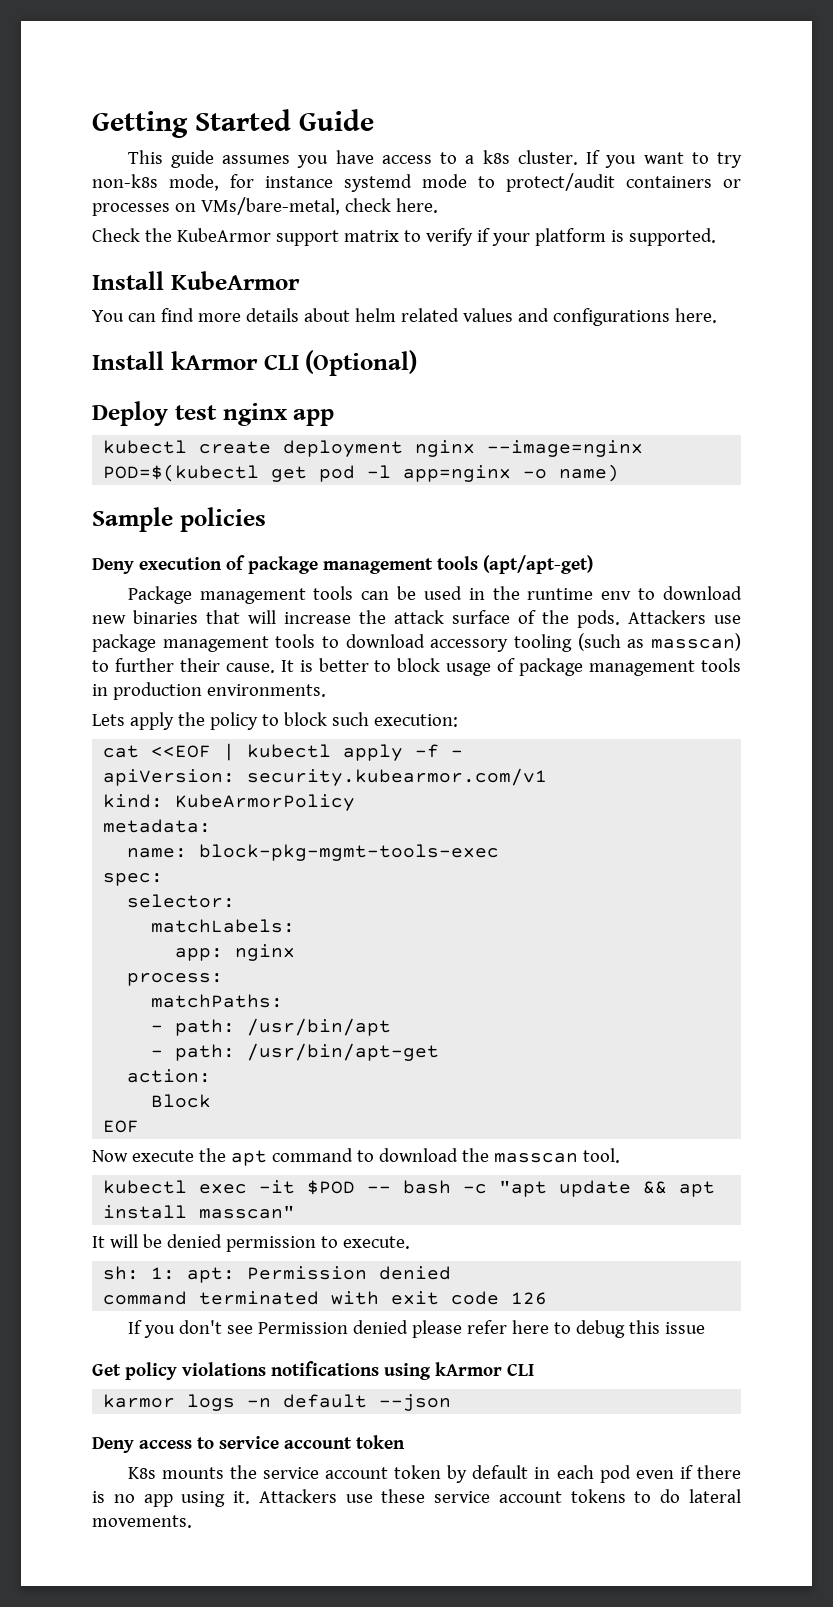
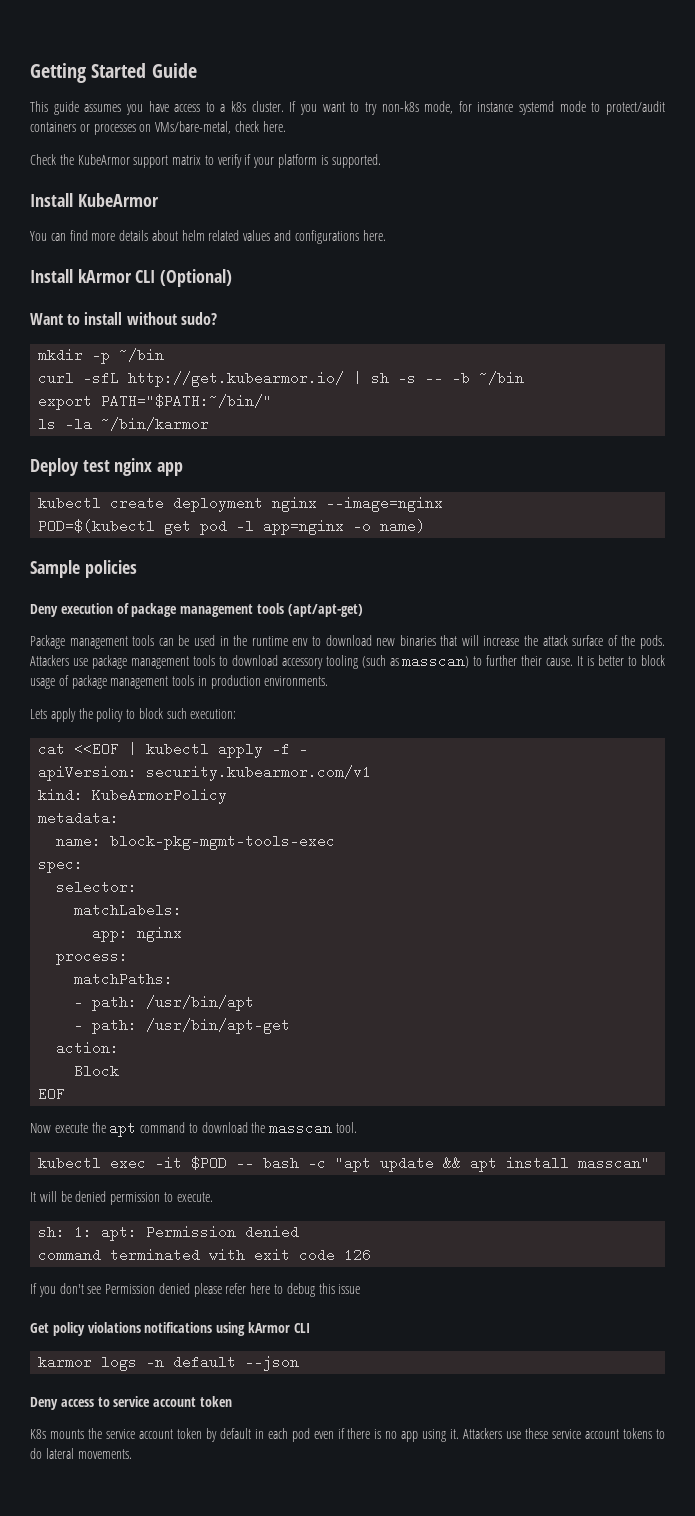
+ Want to install without sudo?
+ mkdir -p ~/bin
+ curl -sfL http://get.kubearmor.io/ | sh -s -- -b ~/bin
+ export PATH="$PATH:~/bin/"
+ ls -la ~/bin/karmor

